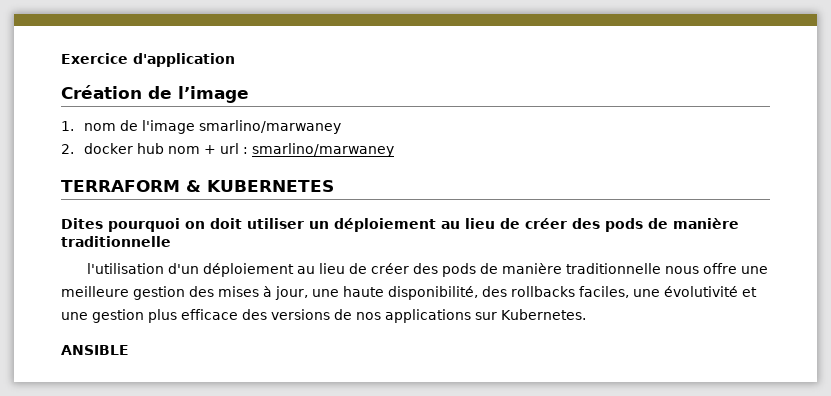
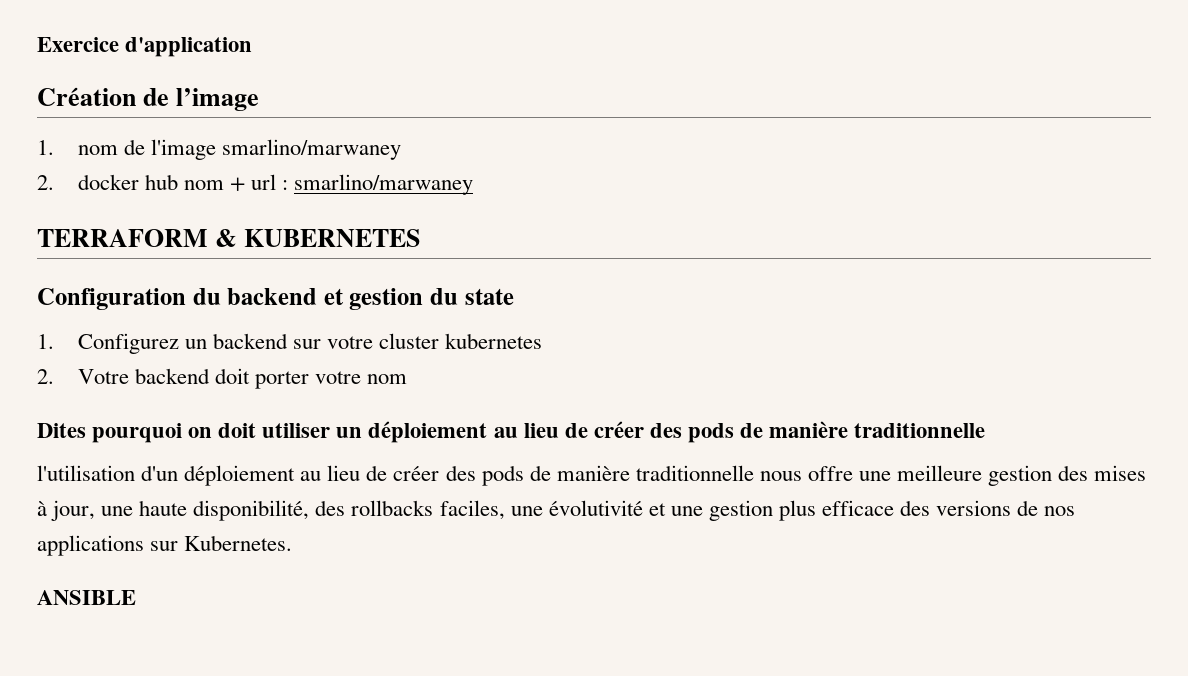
+ Configuration du backend et gestion du state
+ 1. Configurez un backend sur votre cluster kubernetes
+ 2. Votre backend doit porter votre nom

